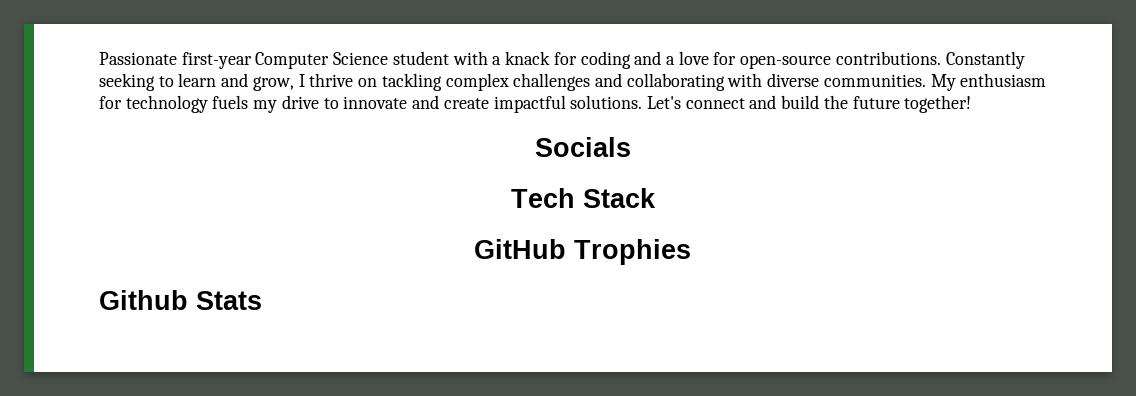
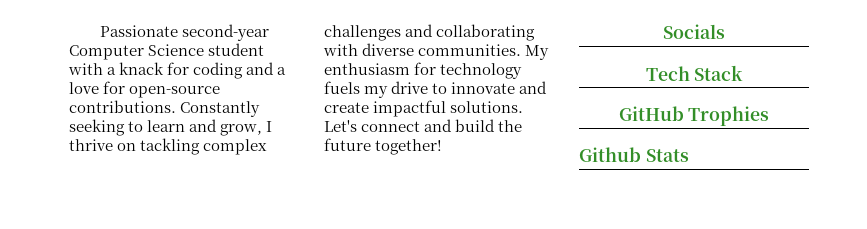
- Passionate first-year Computer Science student with a knack for coding and a love for open-source contributions.
+ Passionate second-year Computer Science student with a knack for coding and a love for open-source contributions.

